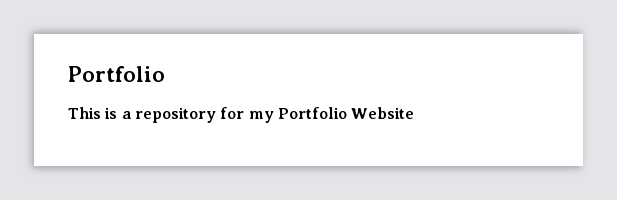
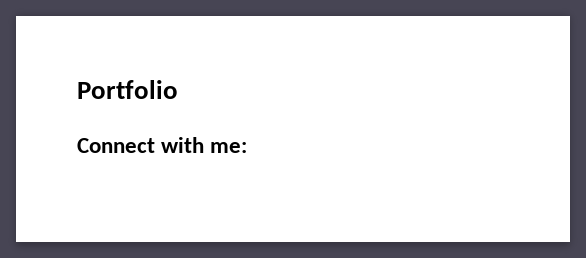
- This is a repository for my Portfolio Website
+ Connect with me:

